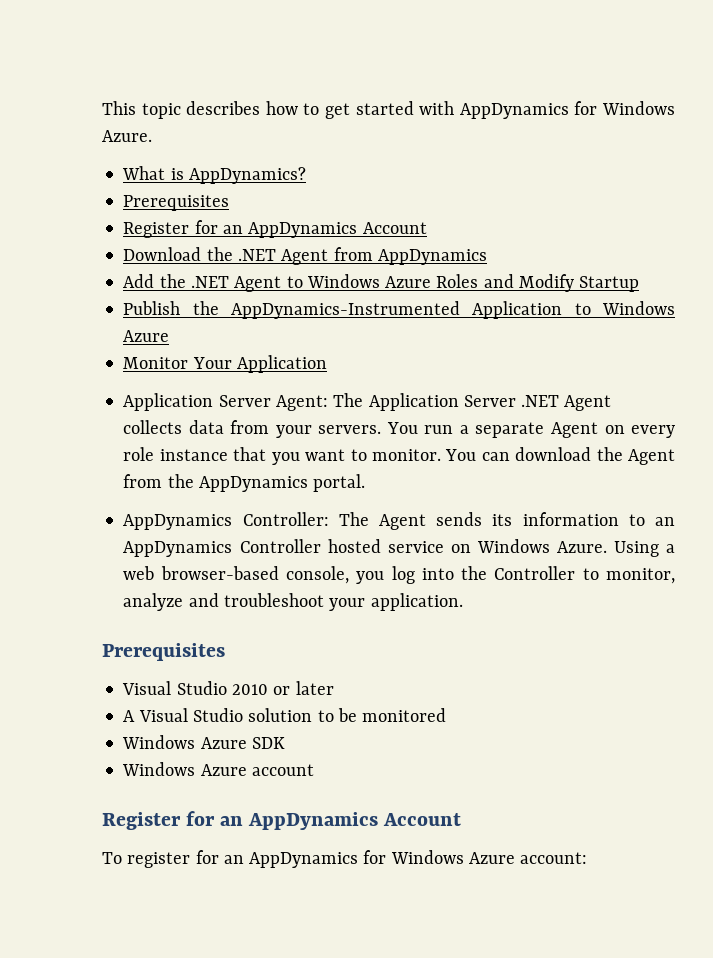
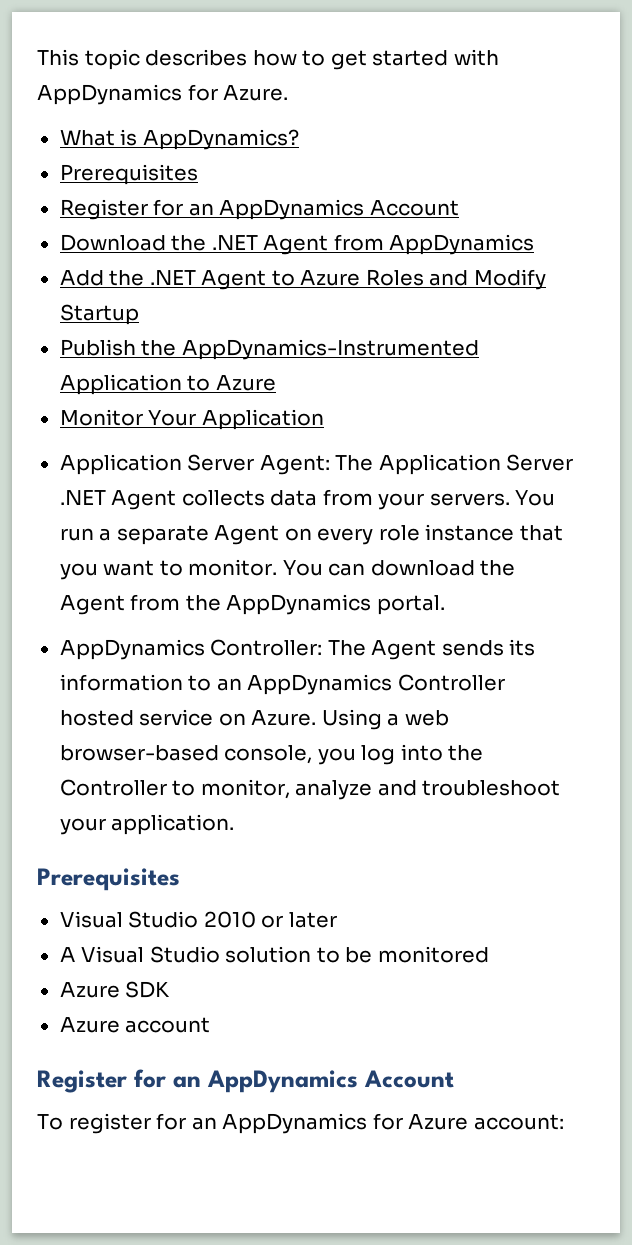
- This topic describes how to get started with AppDynamics for Windows Azure.
+ This topic describes how to get started with AppDynamics for Azure.
- Add the .NET Agent to Windows Azure Roles and Modify Startup
+ Add the .NET Agent to Azure Roles and Modify Startup
- Publish the AppDynamics-Instrumented Application to Windows Azure
+ Publish the AppDynamics-Instrumented Application to Azure
- AppDynamics Controller: The Agent sends its information to an AppDynamics Controller hosted service on Windows Azure.
+ AppDynamics Controller: The Agent sends its information to an AppDynamics Controller hosted service on Azure.
- Windows Azure SDK
+ Azure SDK
- Windows Azure account
+ Azure account
- To register for an AppDynamics for Windows Azure account:
+ To register for an AppDynamics for Azure account:

